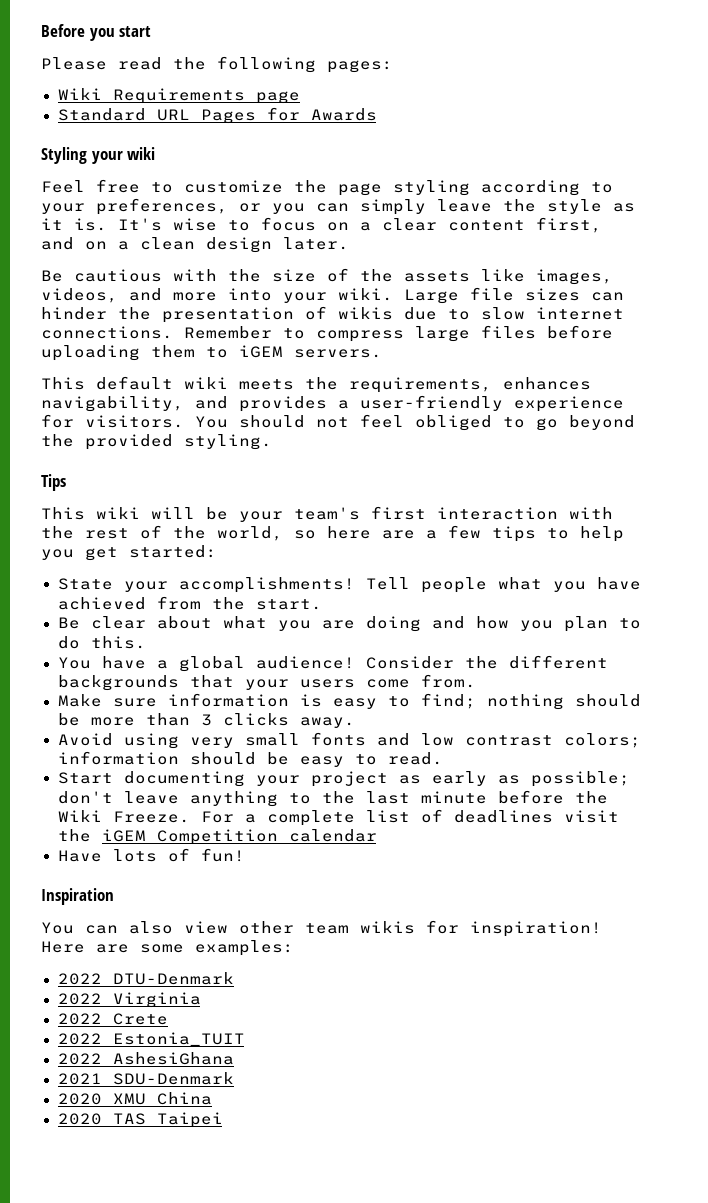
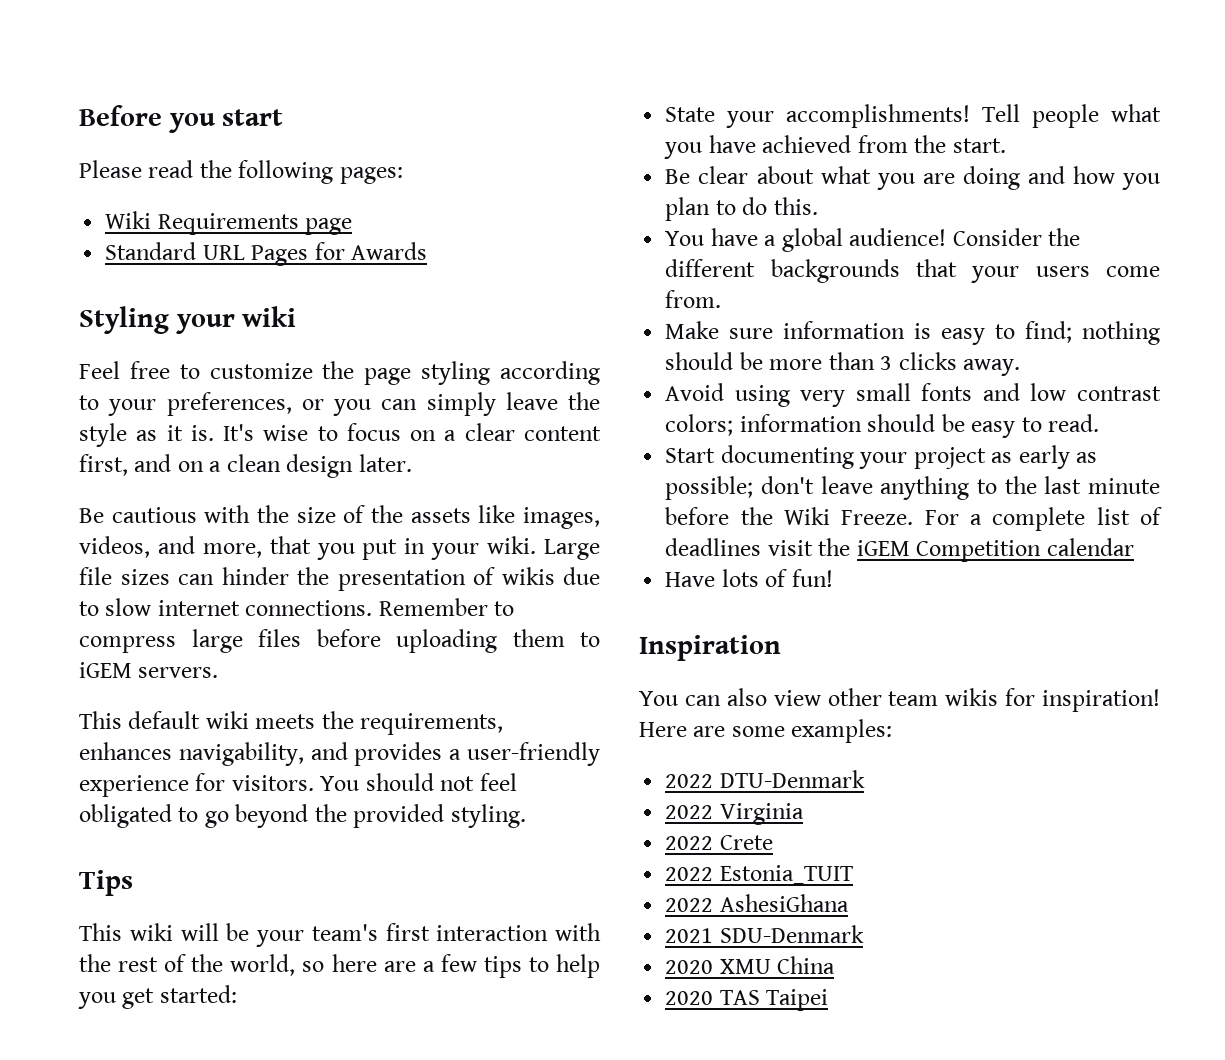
- Be cautious with the size of the assets like images, videos, and more into your wiki.
+ Be cautious with the size of the assets like images, videos, and more, that you put in your wiki.
- You should not feel obliged to go beyond the provided styling.
+ You should not feel obligated to go beyond the provided styling.

